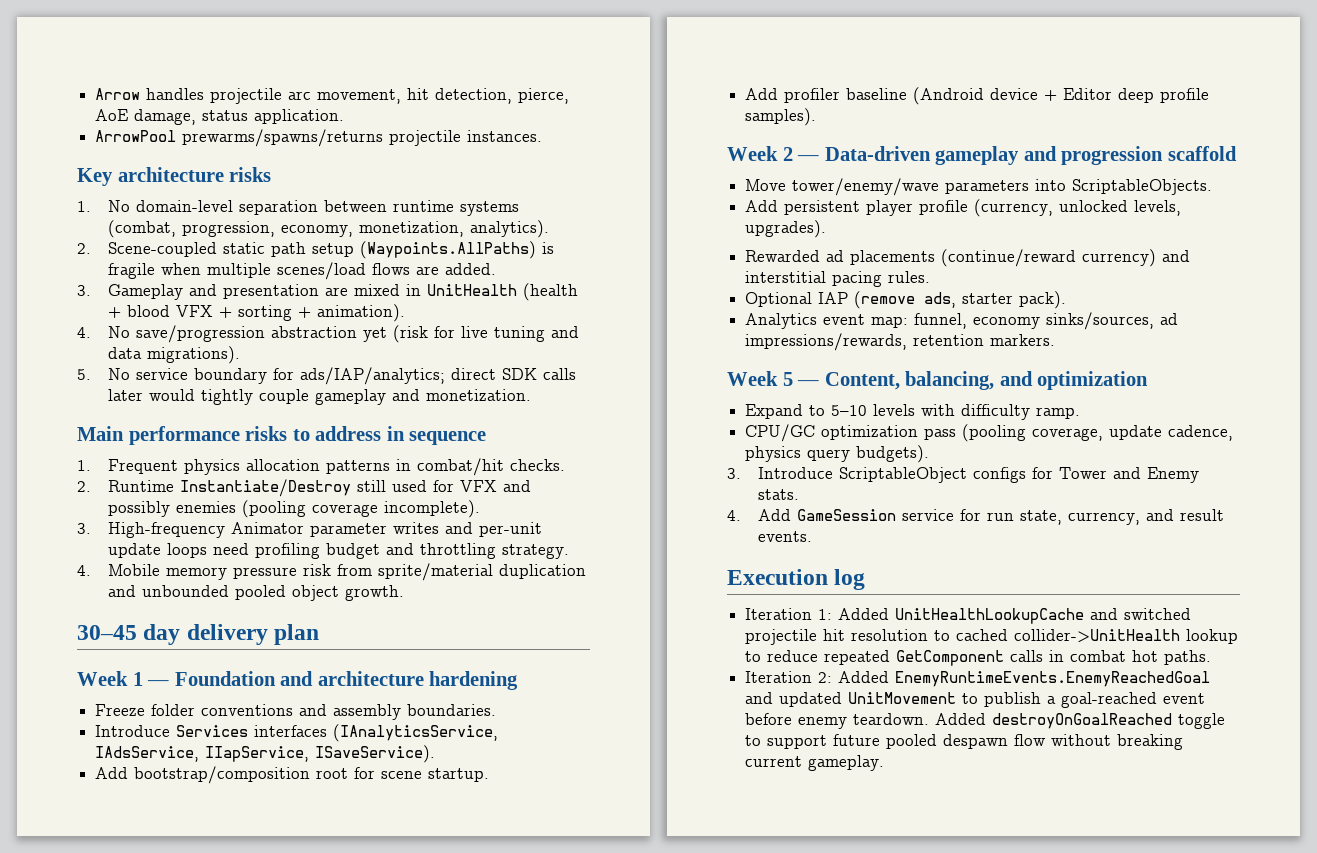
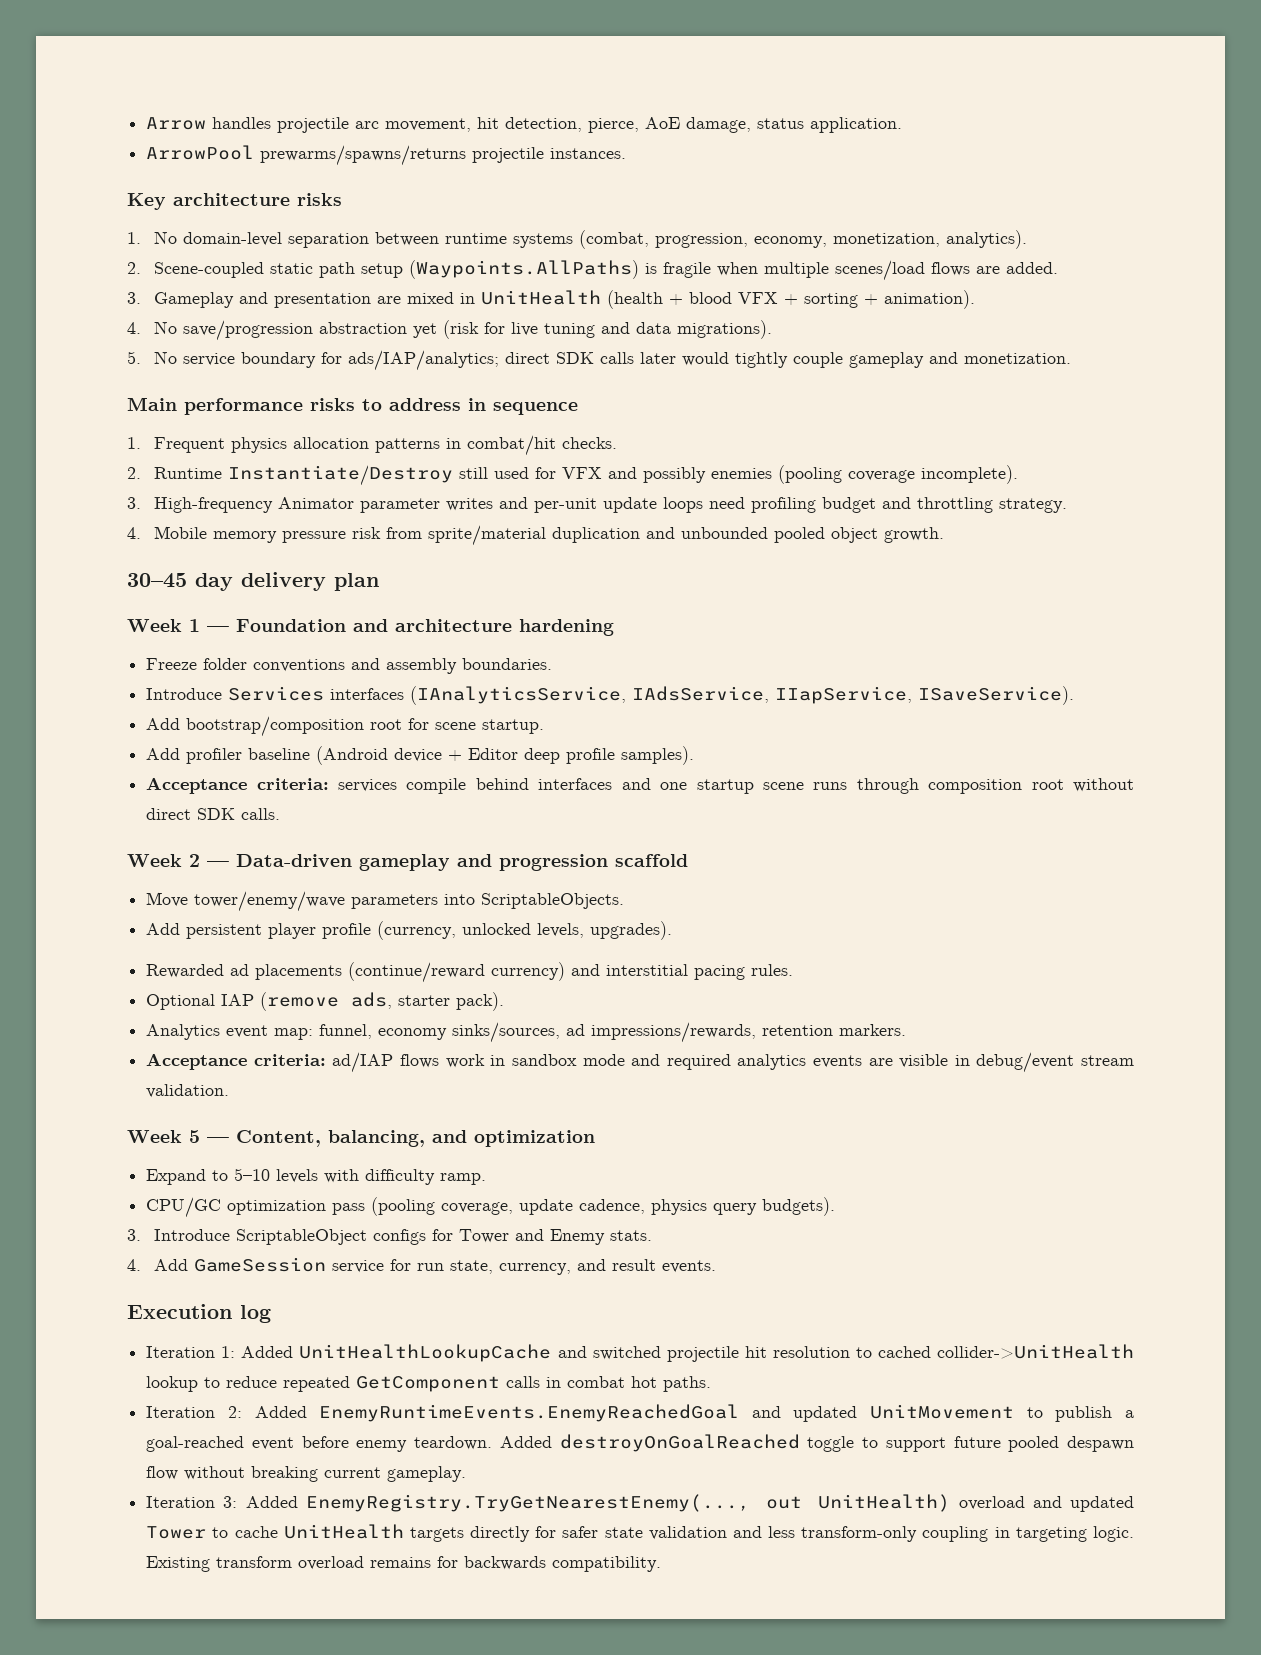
+ Acceptance criteria: services compile behind interfaces and one startup scene runs through composition root without direct SDK calls.
+ Acceptance criteria: ad/IAP flows work in sandbox mode and required analytics events are visible in debug/event stream validation.
+ Iteration 3: Added EnemyRegistry.TryGetNearestEnemy(..., out UnitHealth) overload and updated Tower to cache UnitHealth targets directly for safer state validation and less transform-only coupling in targeting logic. Existing transform overload remains for backwards compatibility.

